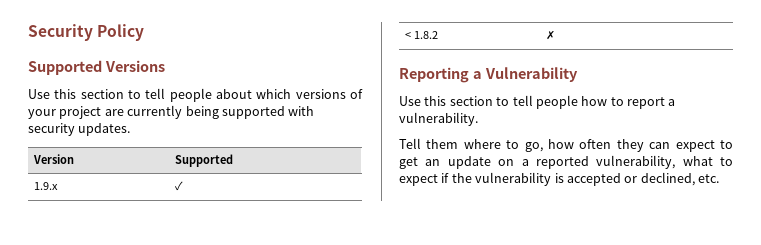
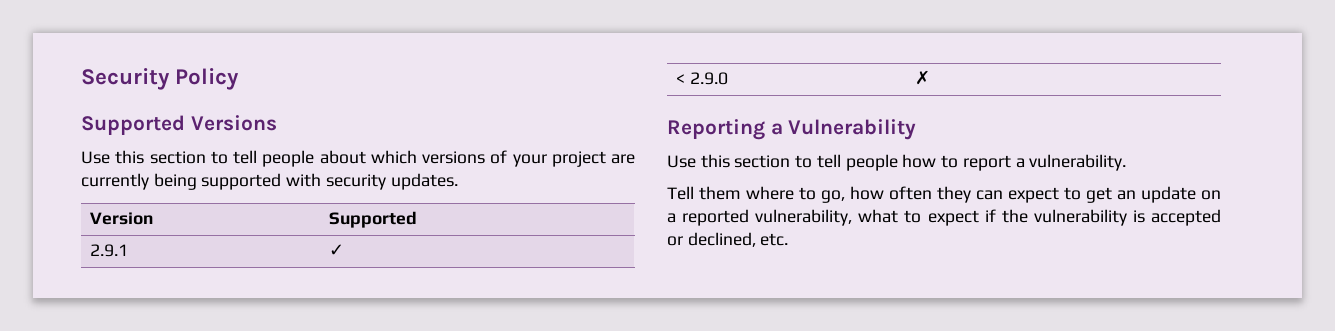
- 1.9.x | ✓
+ 2.9.1 | ✓
- < 1.8.2 | ✗
+ < 2.9.0 | ✗

